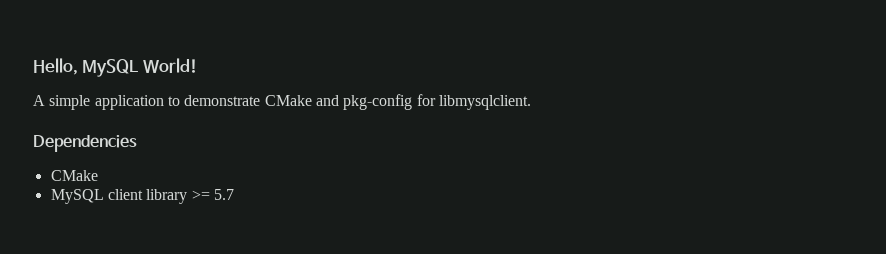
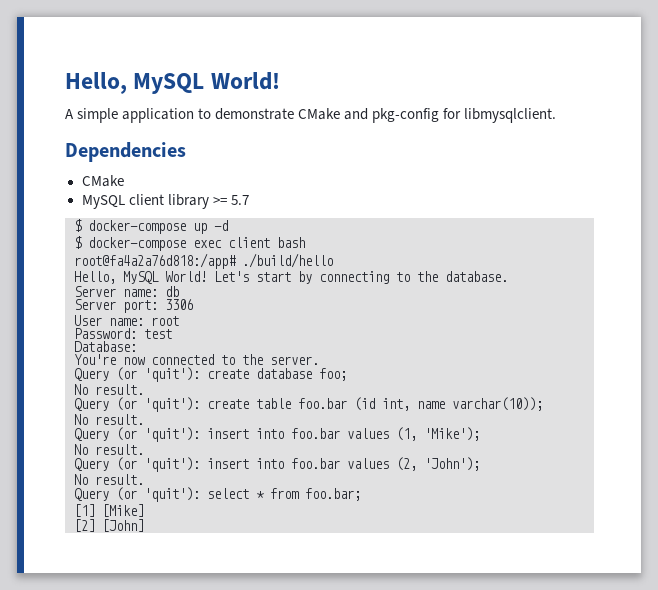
+ $ docker-compose up -d
+ $ docker-compose exec client bash
+ root@fa4a2a76d818:/app# ./build/hello
+ Hello, MySQL World! Let's start by connecting to the database.
+ Server name: db
+ Server port: 3306
+ User name: root
+ Password: test
+ Database:
+ You're now connected to the server.
+ Query (or 'quit'): create database foo;
+ No result.
+ Query (or 'quit'): create table foo.bar (id int, name varchar(10));
+ No result.
+ Query (or 'quit'): insert into foo.bar values (1, 'Mike');
+ No result.
+ Query (or 'quit'): insert into foo.bar values (2, 'John');
+ No result.
+ Query (or 'quit'): select * from foo.bar;
+ [1] [Mike]
+ [2] [John]

